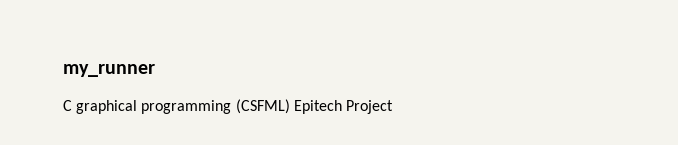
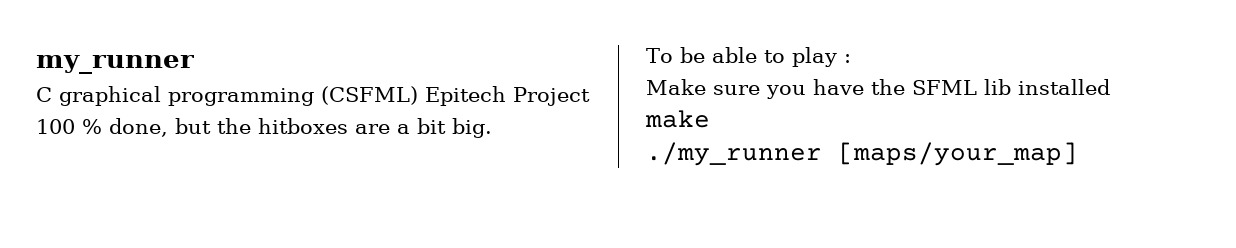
+ 100 % done, but the hitboxes are a bit big.
+ To be able to play :
+ Make sure you have the SFML lib installed
+ make
+ ./my_runner [maps/your_map]

